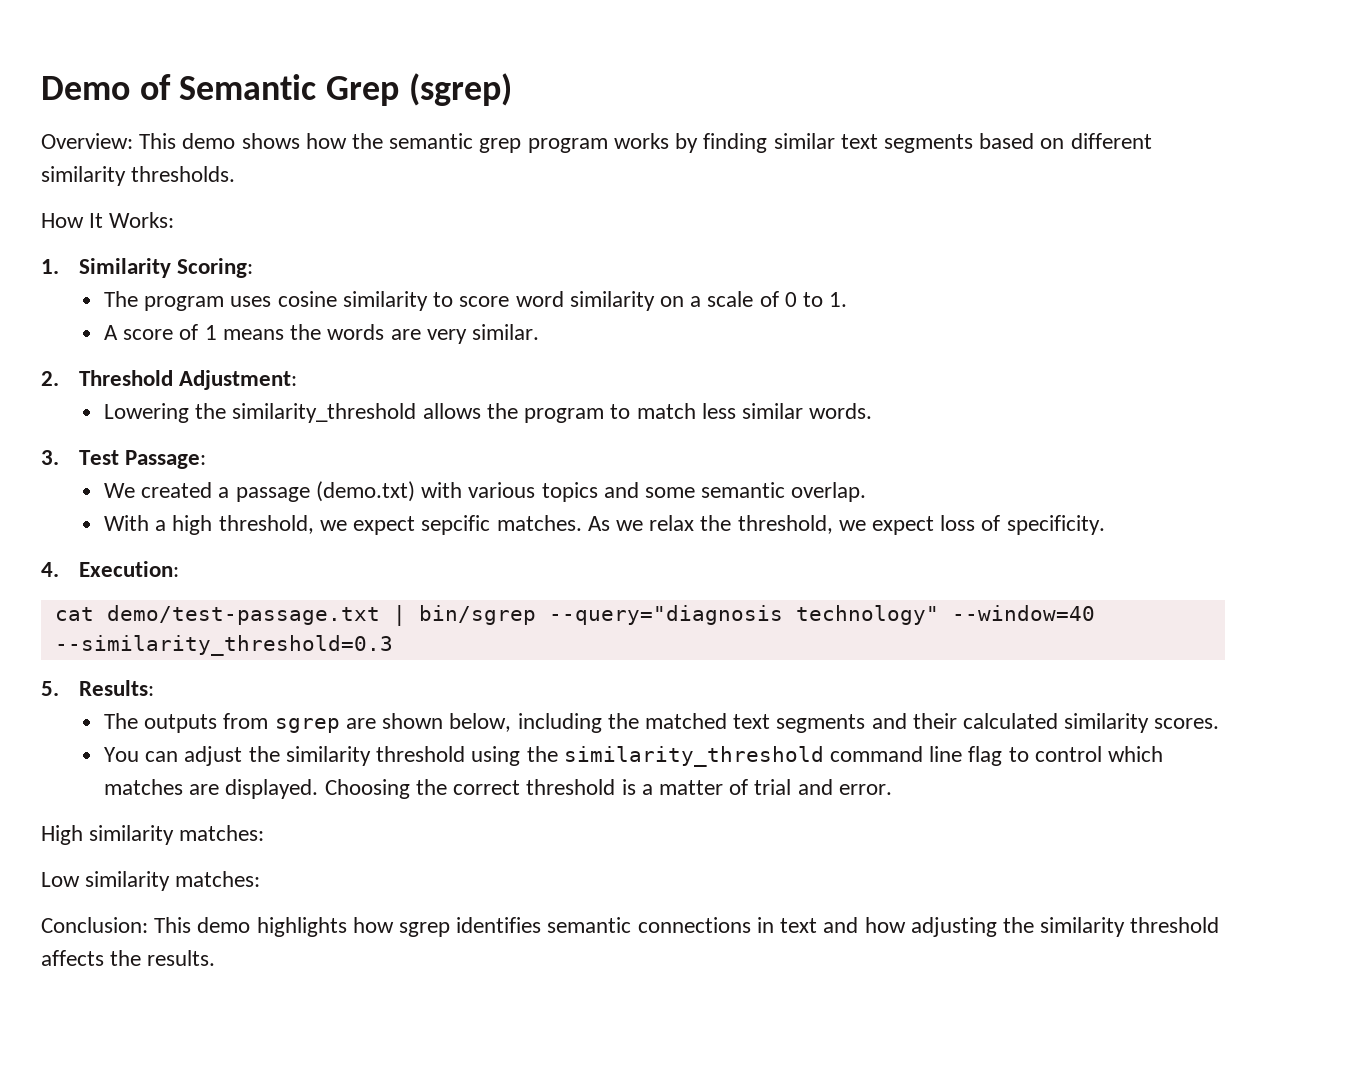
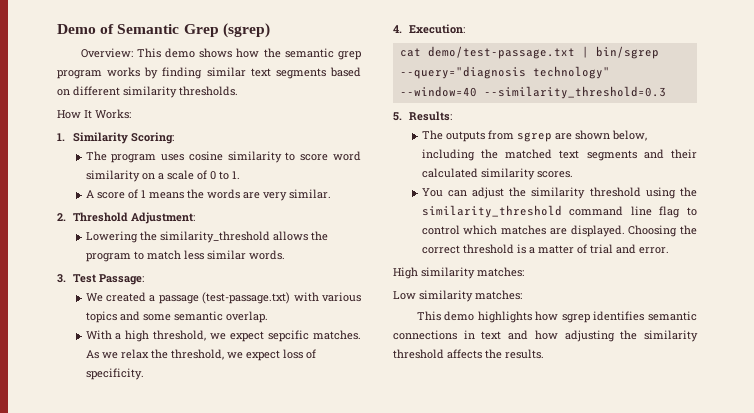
- We created a passage (demo.txt) with various topics and some semantic overlap.
+ We created a passage (test-passage.txt) with various topics and some semantic overlap.
- Conclusion: This demo highlights how sgrep identifies semantic connections in text and how adjusting the similarity threshold affects the results.
+ This demo highlights how sgrep identifies semantic connections in text and how adjusting the similarity threshold affects the results.

